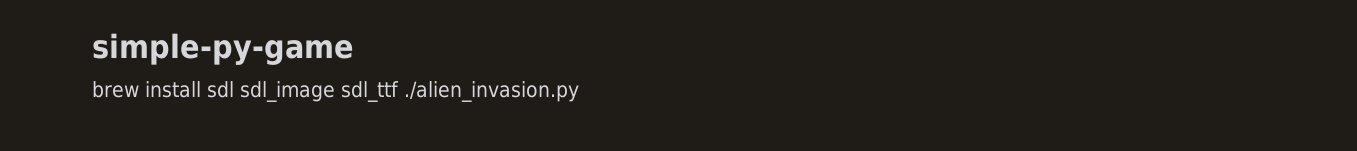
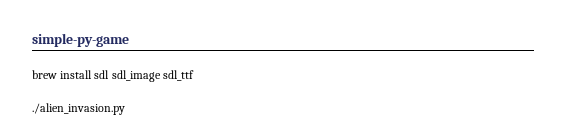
- brew install sdl sdl_image sdl_ttf ./alien_invasion.py
+ brew install sdl sdl_image sdl_ttf
+ ./alien_invasion.py

